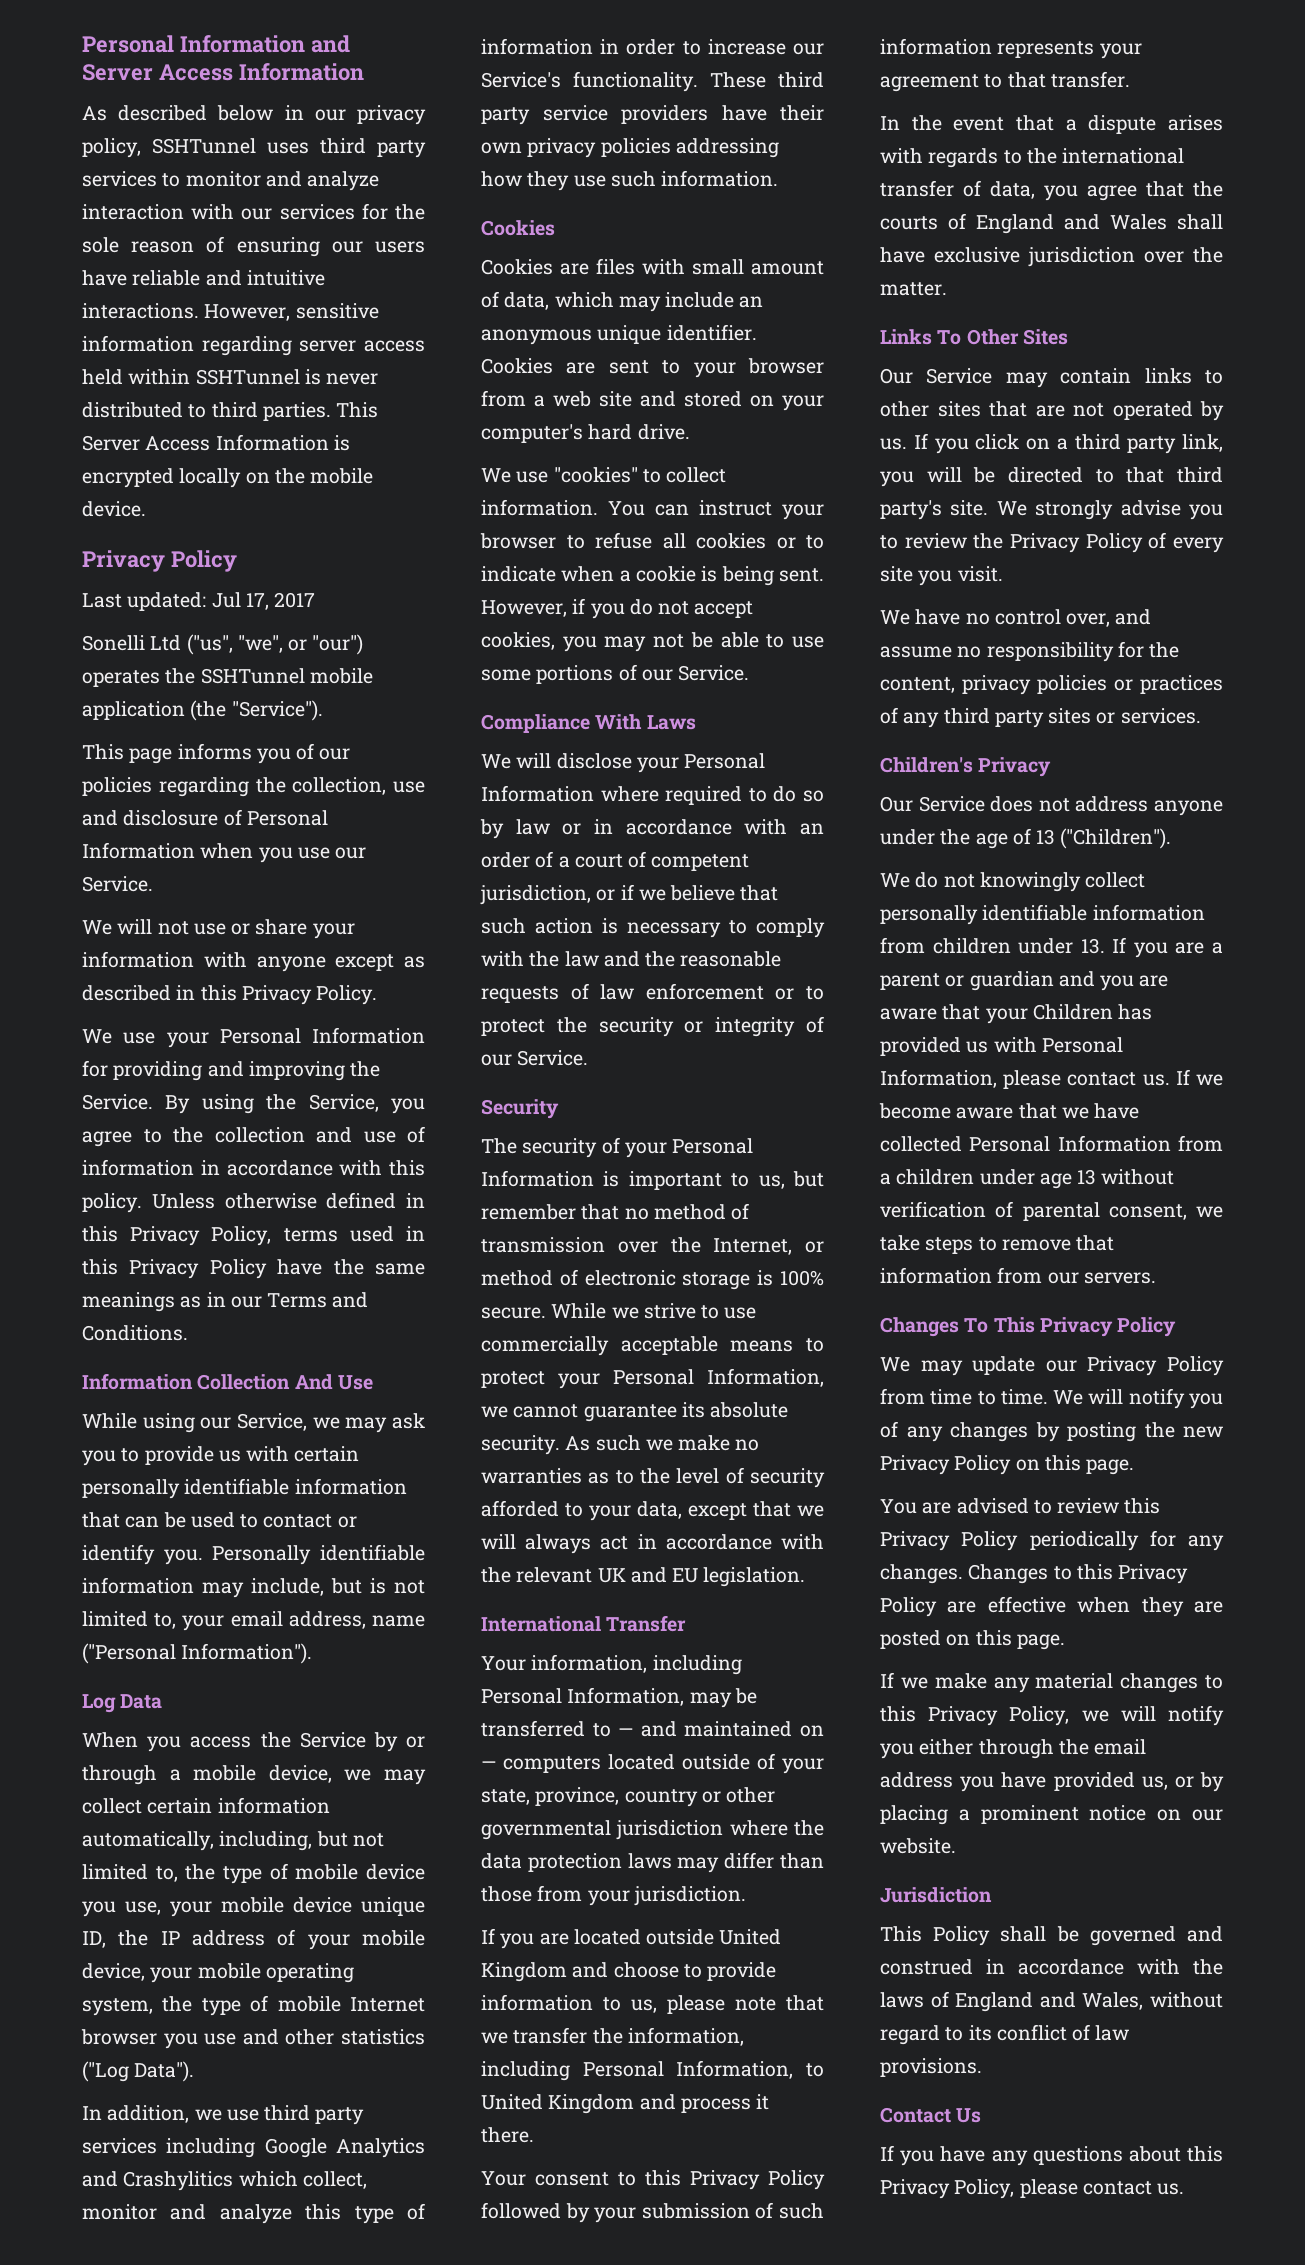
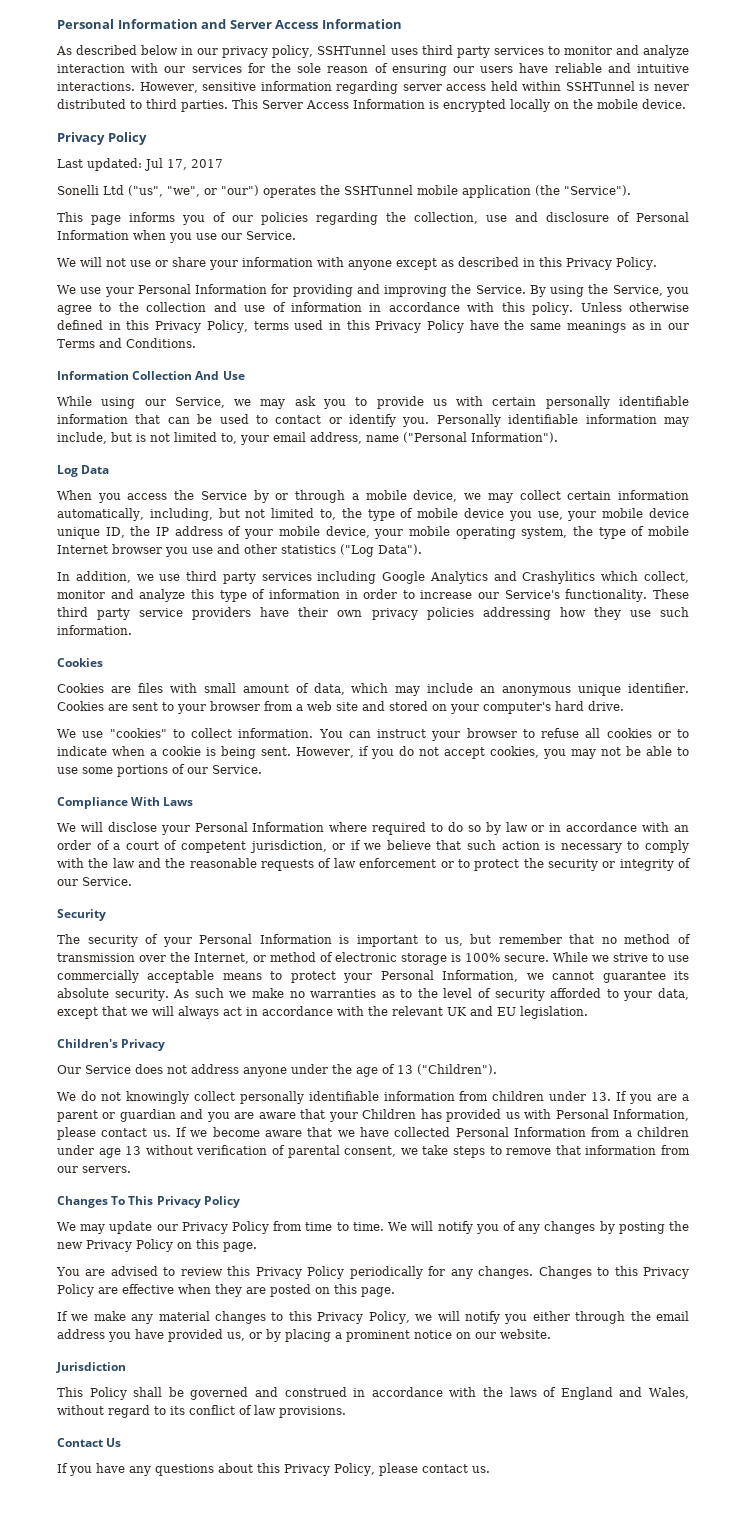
- International Transfer
- Your information, including Personal Information, may be transferred to — and maintained on — computers located outside of your state, province, country or other governmental jurisdiction where the data protection laws may differ than those from your jurisdiction.
- If you are located outside United Kingdom and choose to provide information to us, please note that we transfer the information, including Personal Information, to United Kingdom and process it there.
- Your consent to this Privacy Policy followed by your submission of such information represents your agreement to that transfer.
- In the event that a dispute arises with regards to the international transfer of data, you agree that the courts of England and Wales shall have exclusive jurisdiction over the matter.
- Links To Other Sites
- Our Service may contain links to other sites that are not operated by us. If you click on a third party link, you will be directed to that third party's site. We strongly advise you to review the Privacy Policy of every site you visit.
- We have no control over, and assume no responsibility for the content, privacy policies or practices of any third party sites or services.

